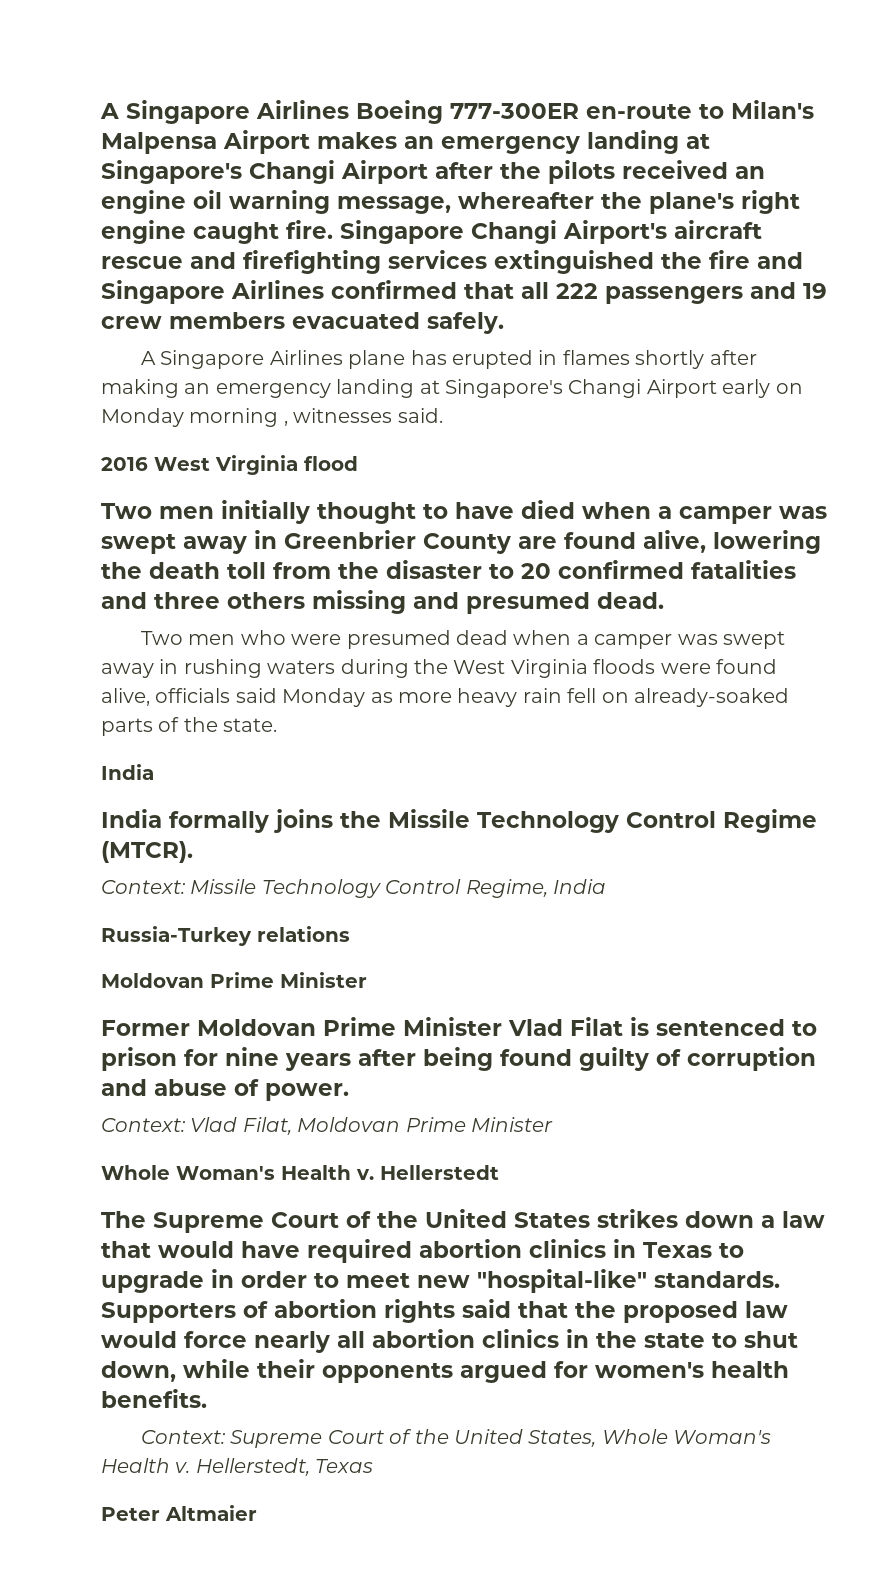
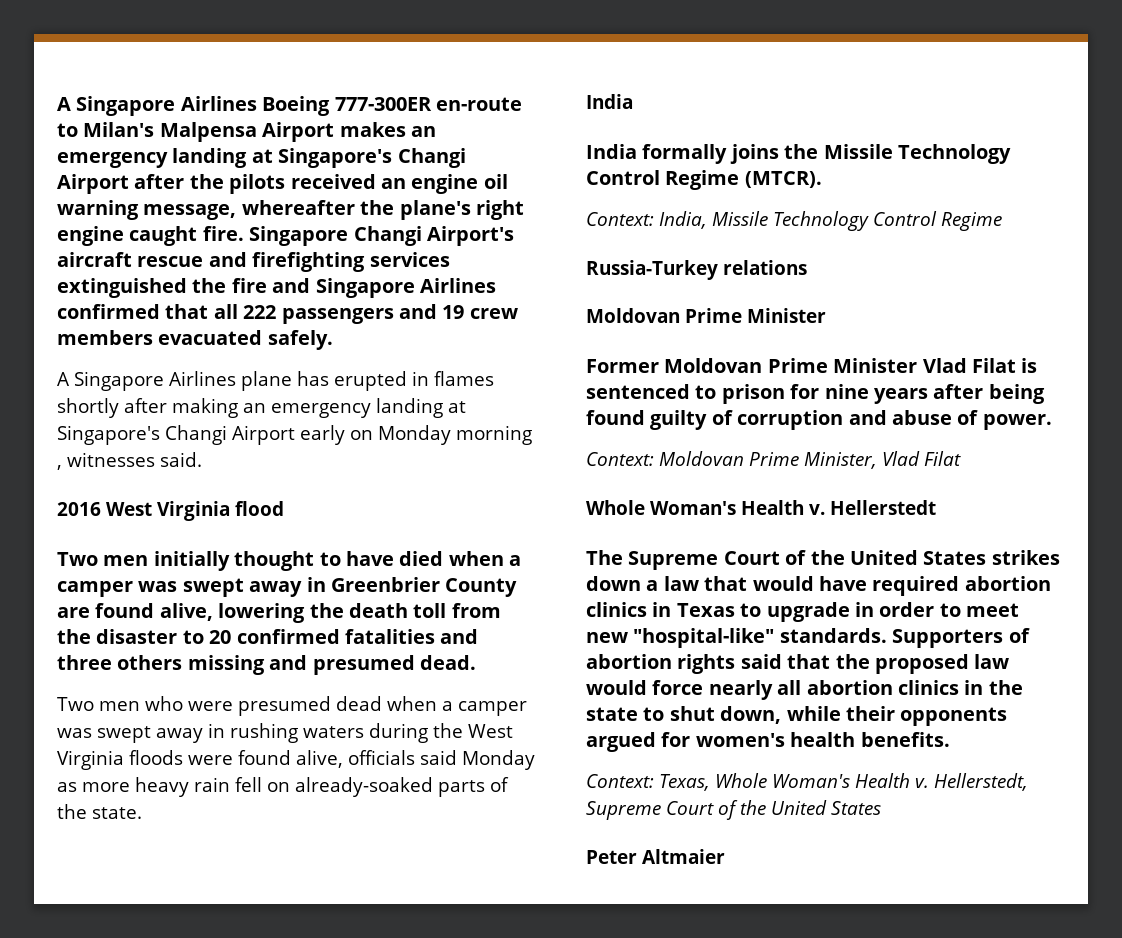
- Context: Missile Technology Control Regime, India
+ Context: India, Missile Technology Control Regime
- Context: Vlad Filat, Moldovan Prime Minister
+ Context: Moldovan Prime Minister, Vlad Filat
- Context: Supreme Court of the United States, Whole Woman's Health v. Hellerstedt, Texas
+ Context: Texas, Whole Woman's Health v. Hellerstedt, Supreme Court of the United States

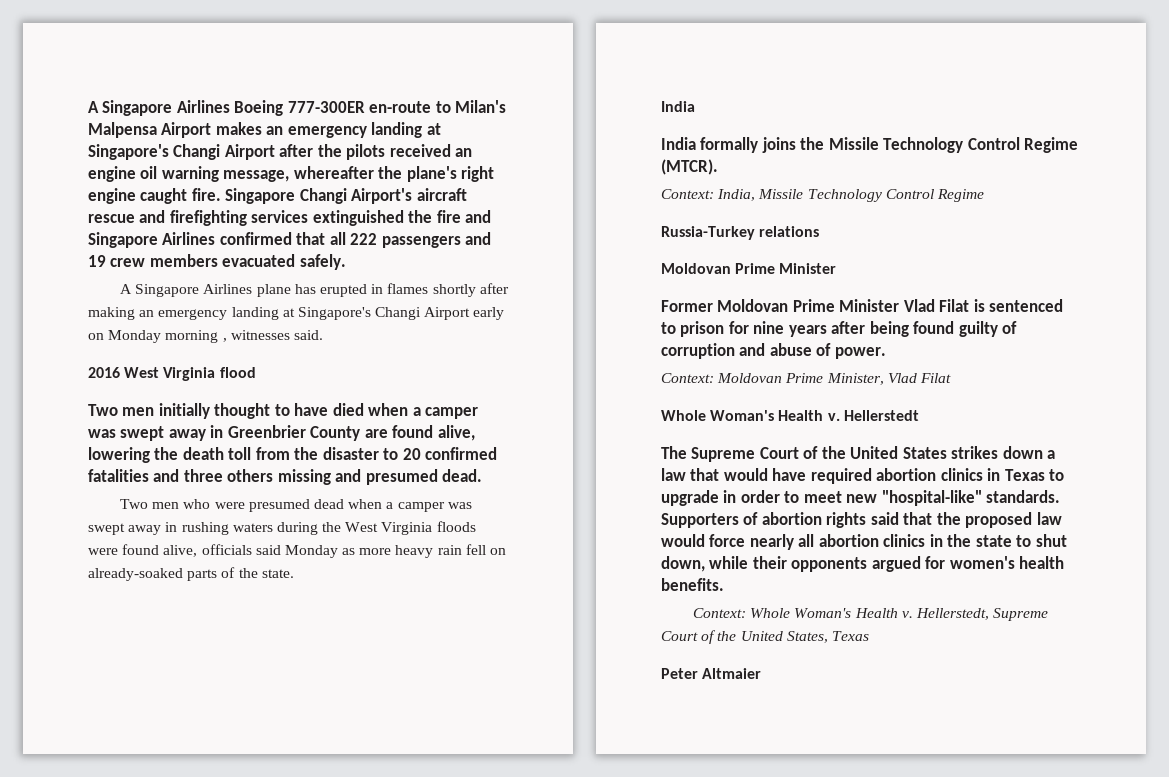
- Context: Texas, Whole Woman's Health v.
+ Context: Whole Woman's Health v.
- Hellerstedt, Supreme Court of the United States
+ Hellerstedt, Supreme Court of the United States, Texas

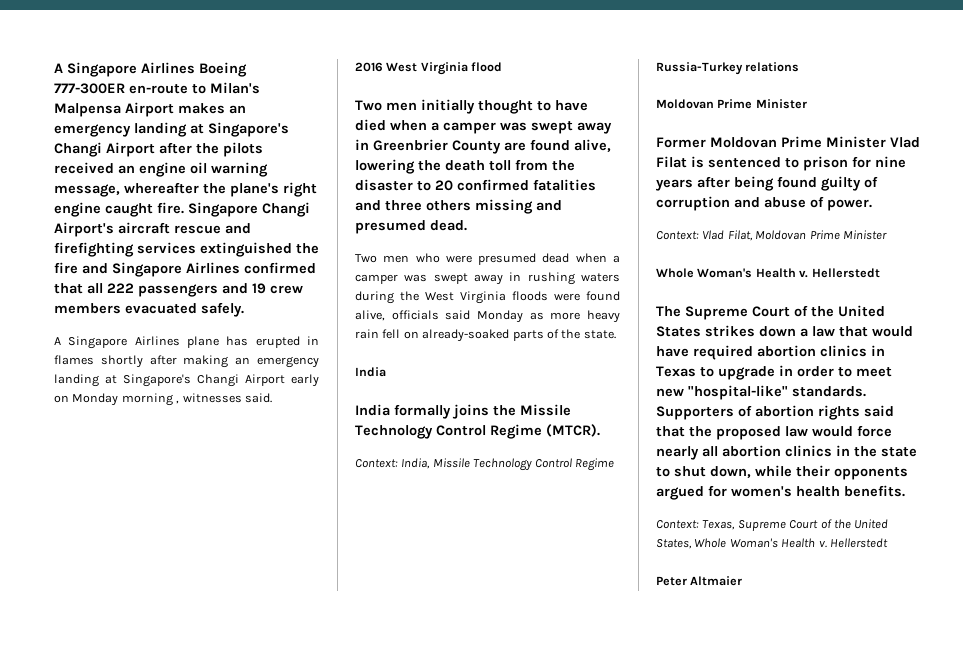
- Context: Moldovan Prime Minister, Vlad Filat
+ Context: Vlad Filat, Moldovan Prime Minister
- Context: Whole Woman's Health v. Hellerstedt, Supreme Court of the United States, Texas
+ Context: Texas, Supreme Court of the United States, Whole Woman's Health v. Hellerstedt

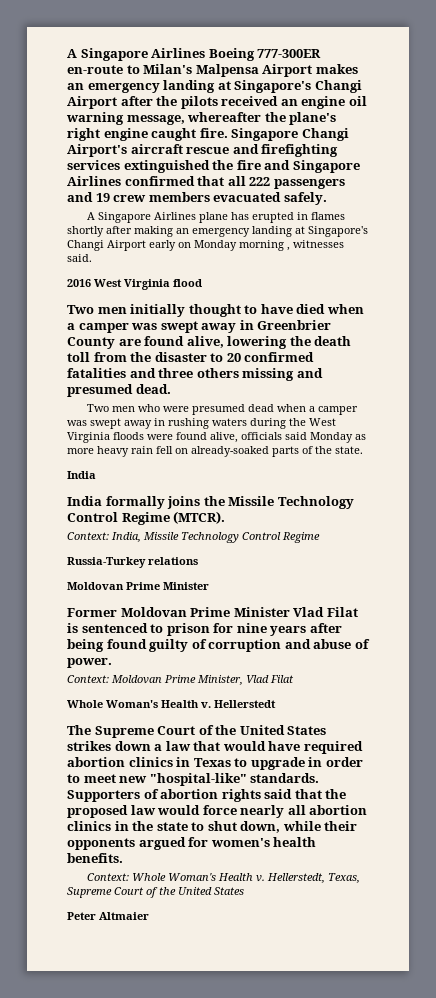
- Context: Vlad Filat, Moldovan Prime Minister
+ Context: Moldovan Prime Minister, Vlad Filat
- Context: Texas, Supreme Court of the United States, Whole Woman's Health v. Hellerstedt
+ Context: Whole Woman's Health v. Hellerstedt, Texas, Supreme Court of the United States

